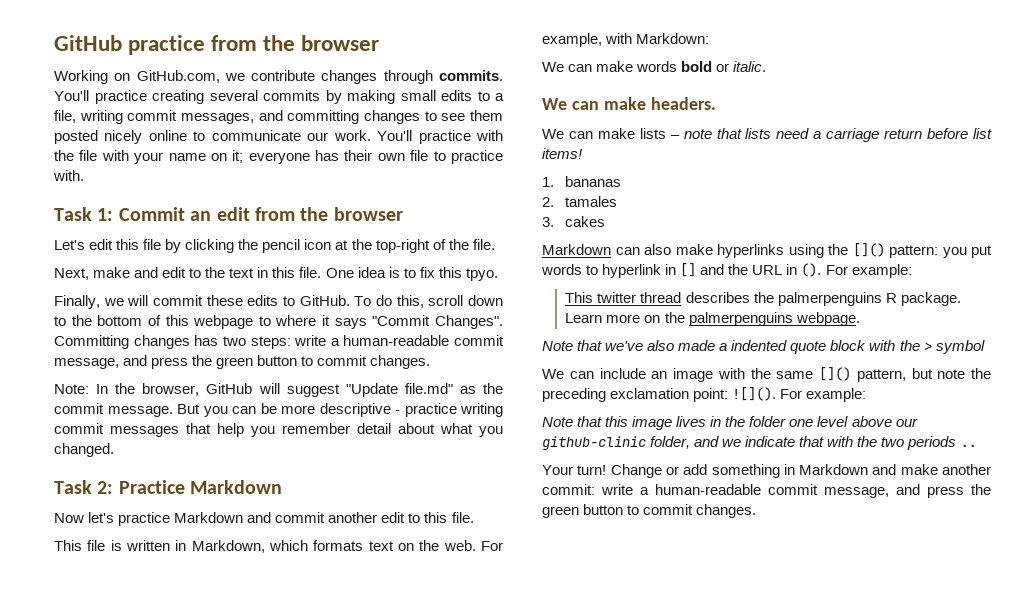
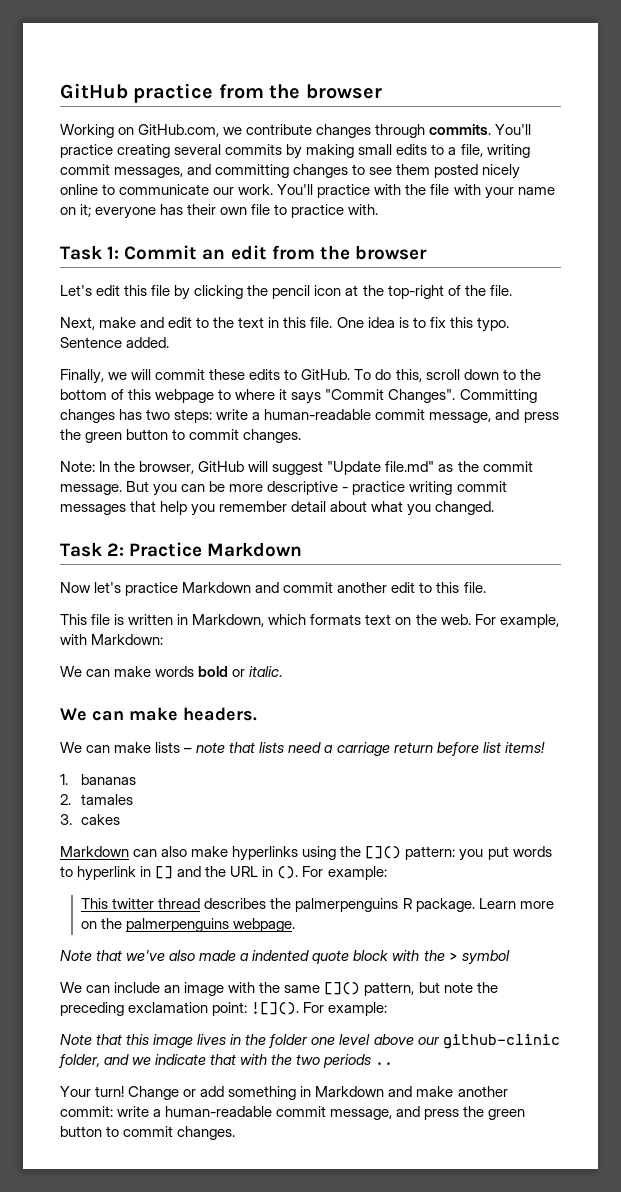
- One idea is to fix this tpyo.
+ One idea is to fix this typo. Sentence added.

